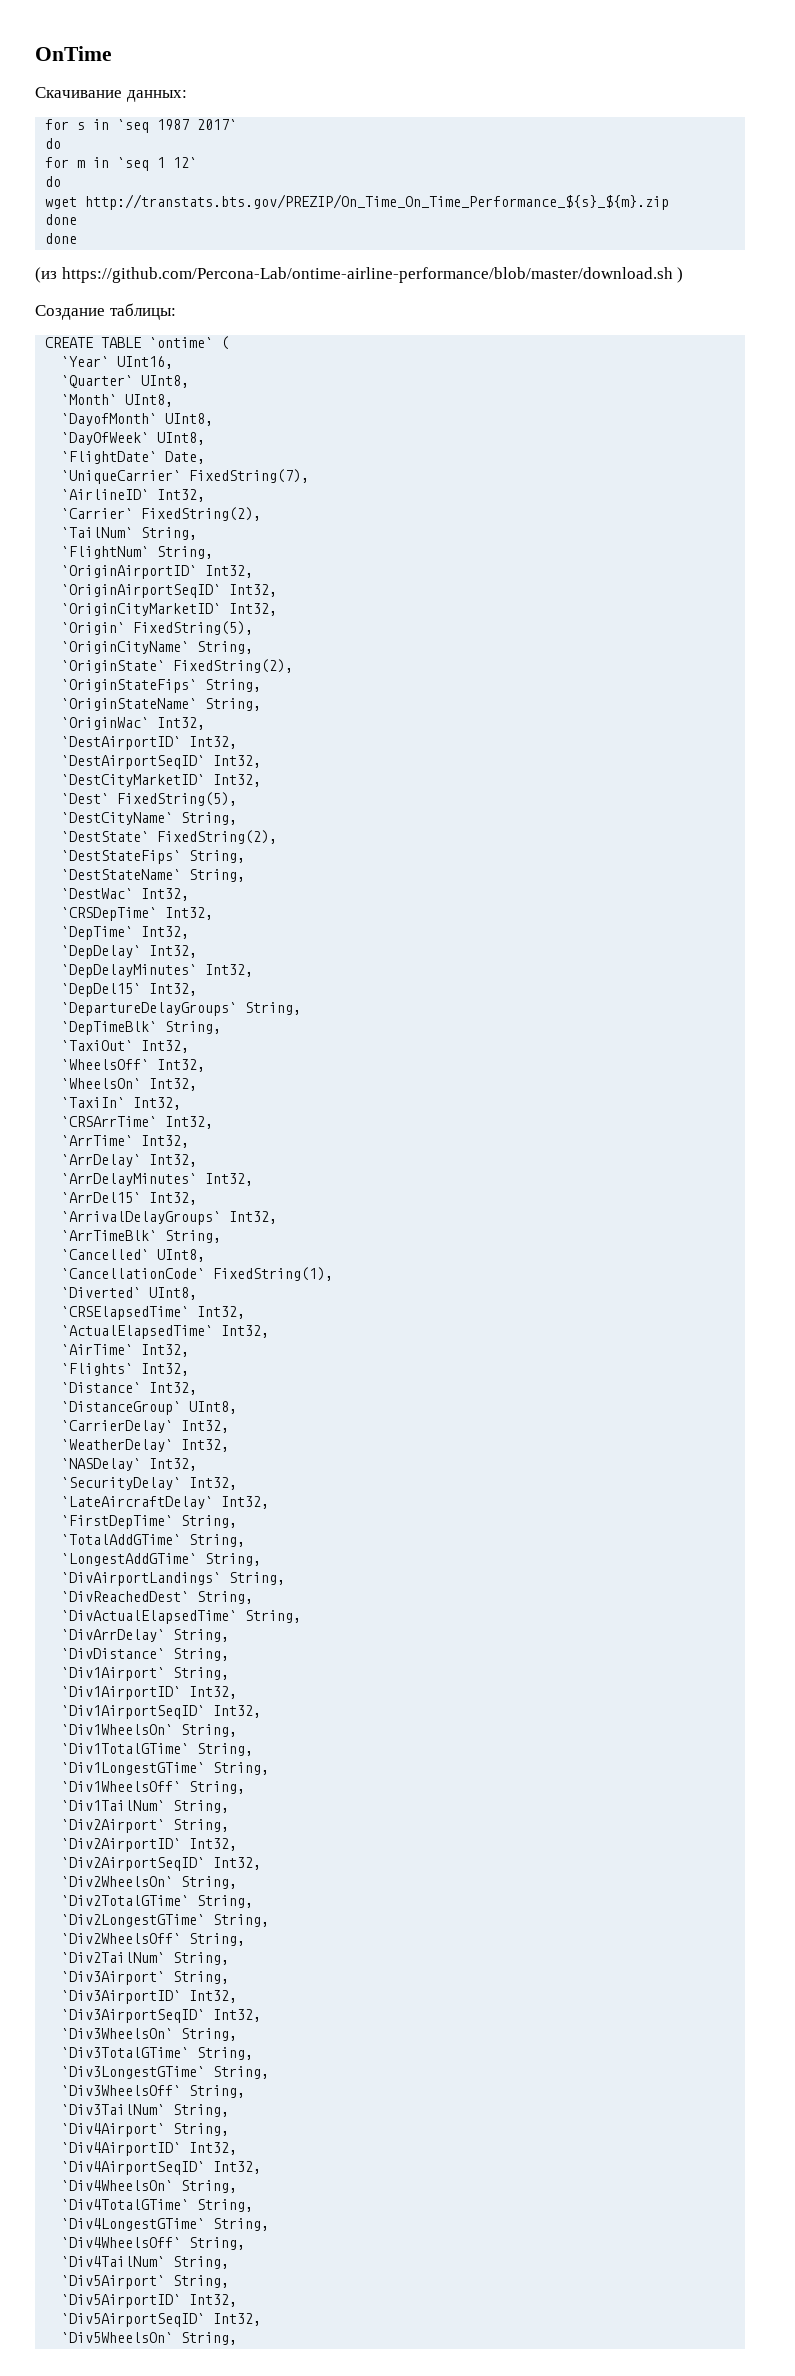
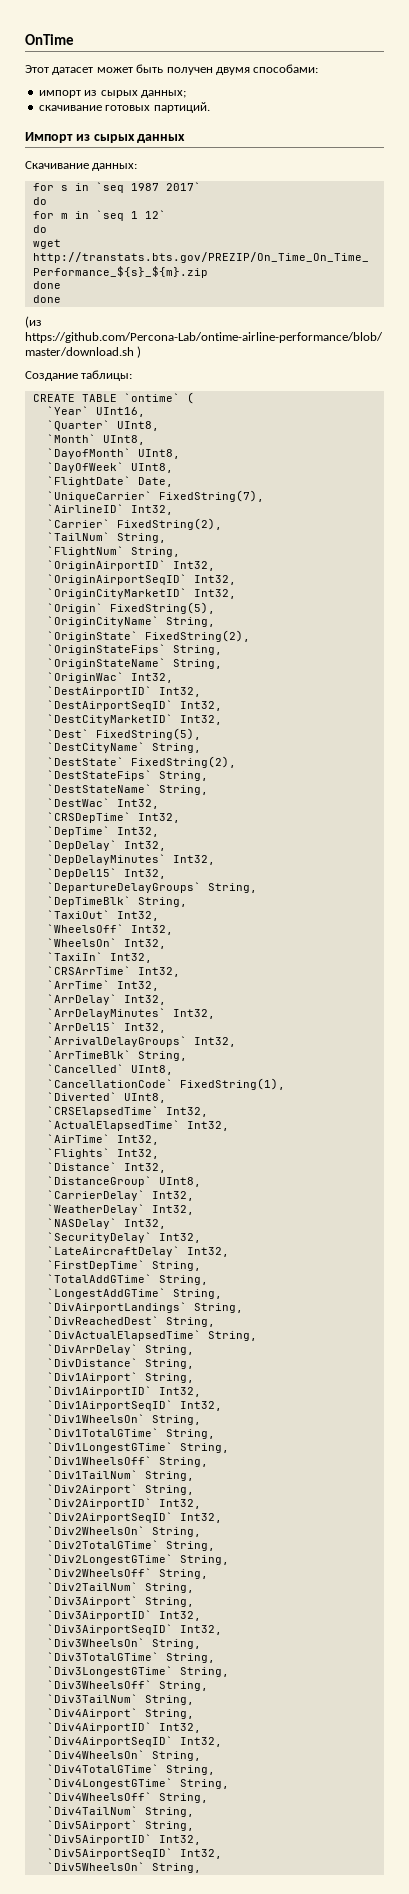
+ Этот датасет может быть получен двумя способами:
+ импорт из сырых данных;
+ скачивание готовых партиций.
+ Импорт из сырых данных

